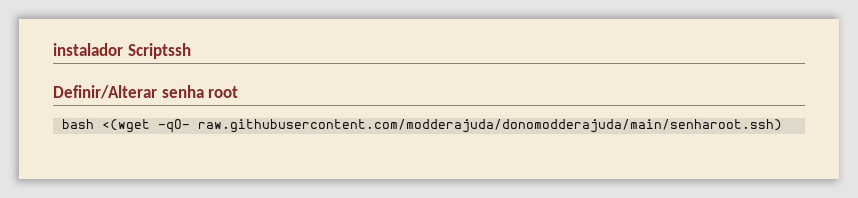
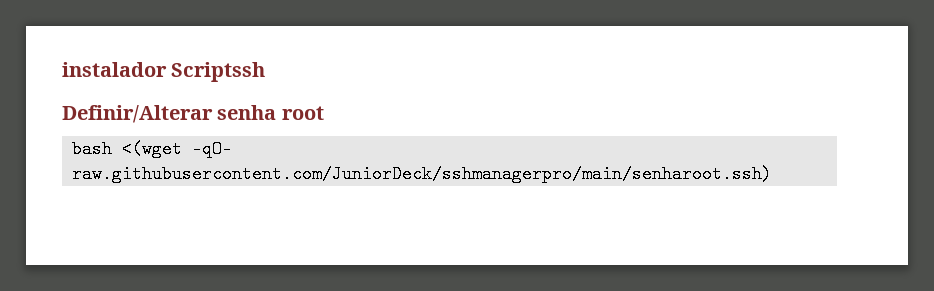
- bash <(wget -qO- raw.githubusercontent.com/modderajuda/donomodderajuda/main/senharoot.ssh)
+ bash <(wget -qO- raw.githubusercontent.com/JuniorDeck/sshmanagerpro/main/senharoot.ssh)

